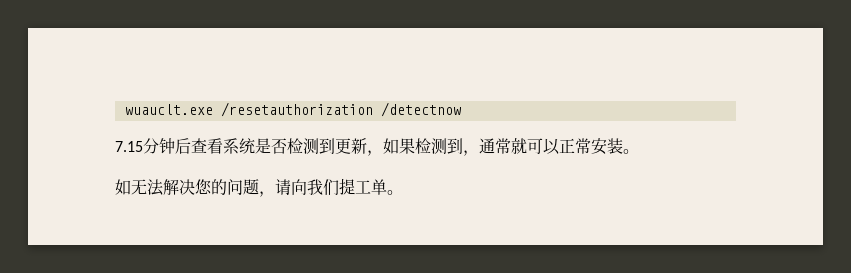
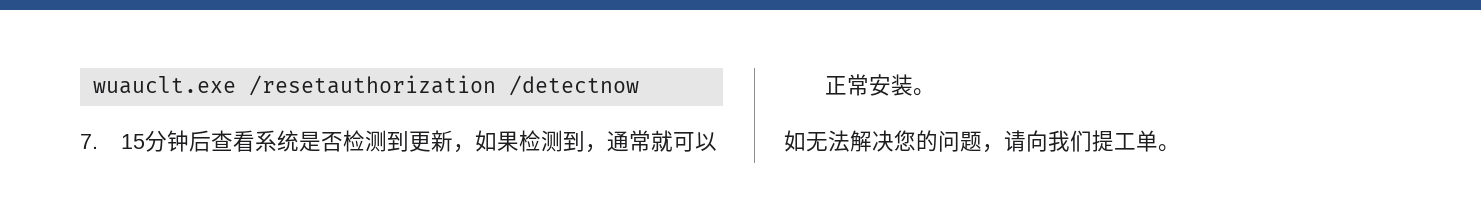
- 7.15分钟后查看系统是否检测到更新，如果检测到，通常就可以正常安装。
+ 7. 15分钟后查看系统是否检测到更新，如果检测到，通常就可以正常安装。

